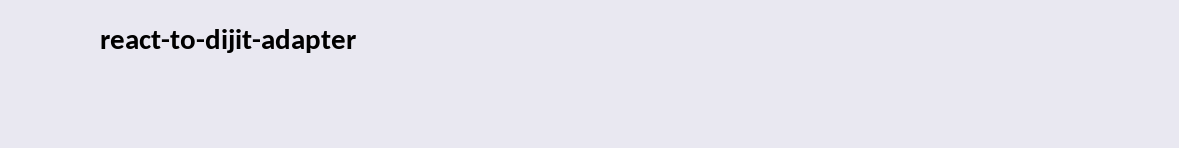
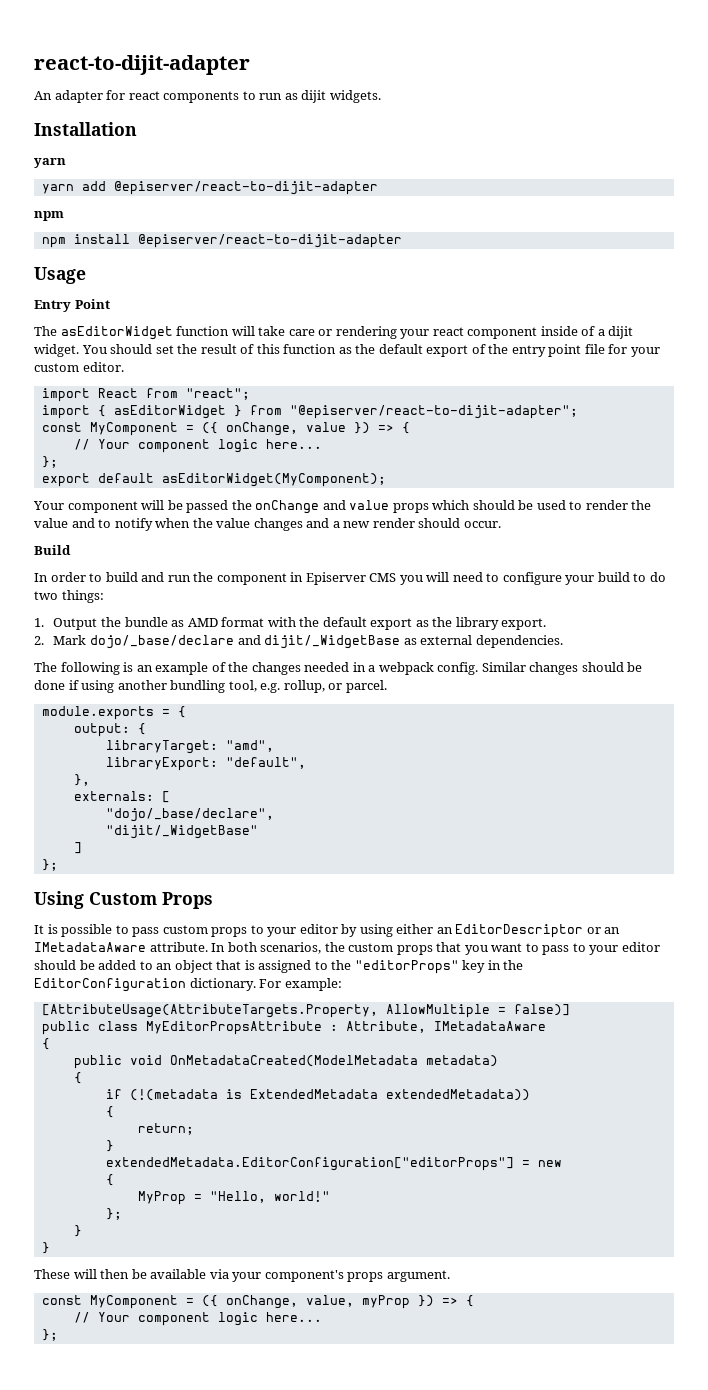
+ An adapter for react components to run as dijit widgets.
+ Installation
+ yarn
+ yarn add @episerver/react-to-dijit-adapter
+ npm
+ npm install @episerver/react-to-dijit-adapter
+ Usage
+ Entry Point
+ The asEditorWidget function will take care or rendering your react component inside of a dijit widget. You should set the result of this function as the default export of the entry point file for your custom editor.
+ import React from "react";
+ import { asEditorWidget } from "@episerver/react-to-dijit-adapter";
+ const MyComponent = ({ onChange, value }) => {
+ // Your component logic here...
+ };
+ export default asEditorWidget(MyComponent);
+ Your component will be passed the onChange and value props which should be used to render the value and to notify when the value changes and a new render should occur.
+ Build
+ In order to build and run the component in Episerver CMS you will need to configure your build to do two things:
+ 1. Output the bundle as AMD format with the default export as the library export.
+ 2. Mark dojo/_base/declare and dijit/_WidgetBase as external dependencies.
+ The following is an example of the changes needed in a webpack config. Similar changes should be done if using another bundling tool, e.g. rollup, or parcel.
+ module.exports = {
+ output: {
+ libraryTarget: "amd",
+ libraryExport: "default",
+ },
+ externals: [
+ "dojo/_base/declare",
+ "dijit/_WidgetBase"
+ ]
+ };
+ Using Custom Props
+ It is possible to pass custom props to your editor by using either an EditorDescriptor or an IMetadataAware attribute. In both scenarios, the custom props that you want to pass to your editor should be added to an object that is assigned to the "editorProps" key in the EditorConfiguration dictionary. For example:
+ [AttributeUsage(AttributeTargets.Property, AllowMultiple = false)]
+ public class MyEditorPropsAttribute : Attribute, IMetadataAware
+ {
+ public void OnMetadataCreated(ModelMetadata metadata)
+ {
+ if (!(metadata is ExtendedMetadata extendedMetadata))
+ {
+ return;
+ }
+ extendedMetadata.EditorConfiguration["editorProps"] = new
+ {
+ MyProp = "Hello, world!"
+ };
+ }
+ }
+ These will then be available via your component's props argument.
+ const MyComponent = ({ onChange, value, myProp }) => {
+ // Your component logic here...
+ };

